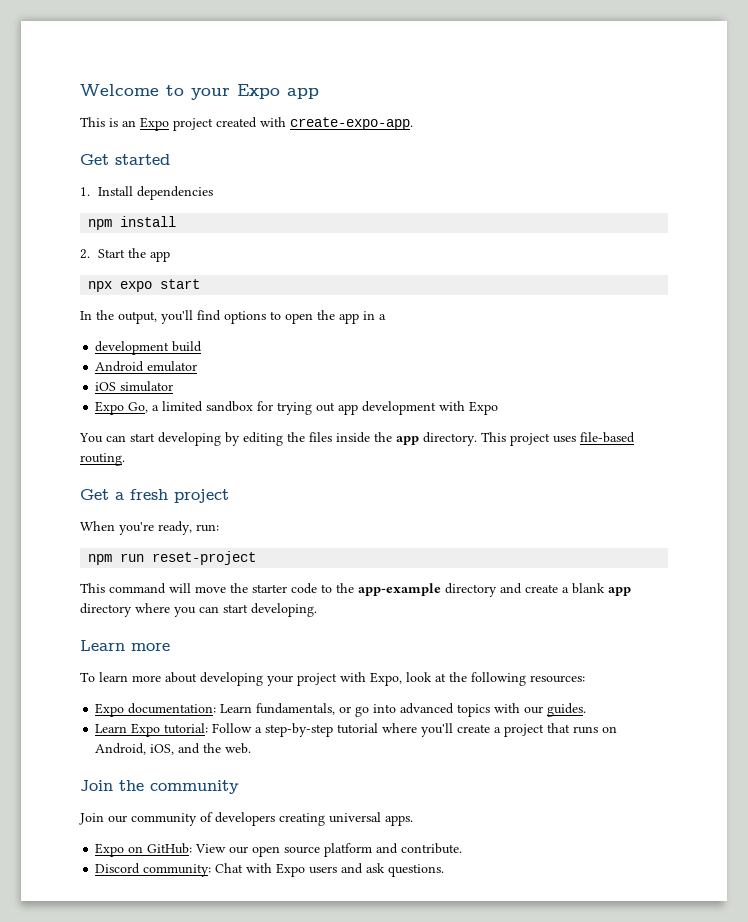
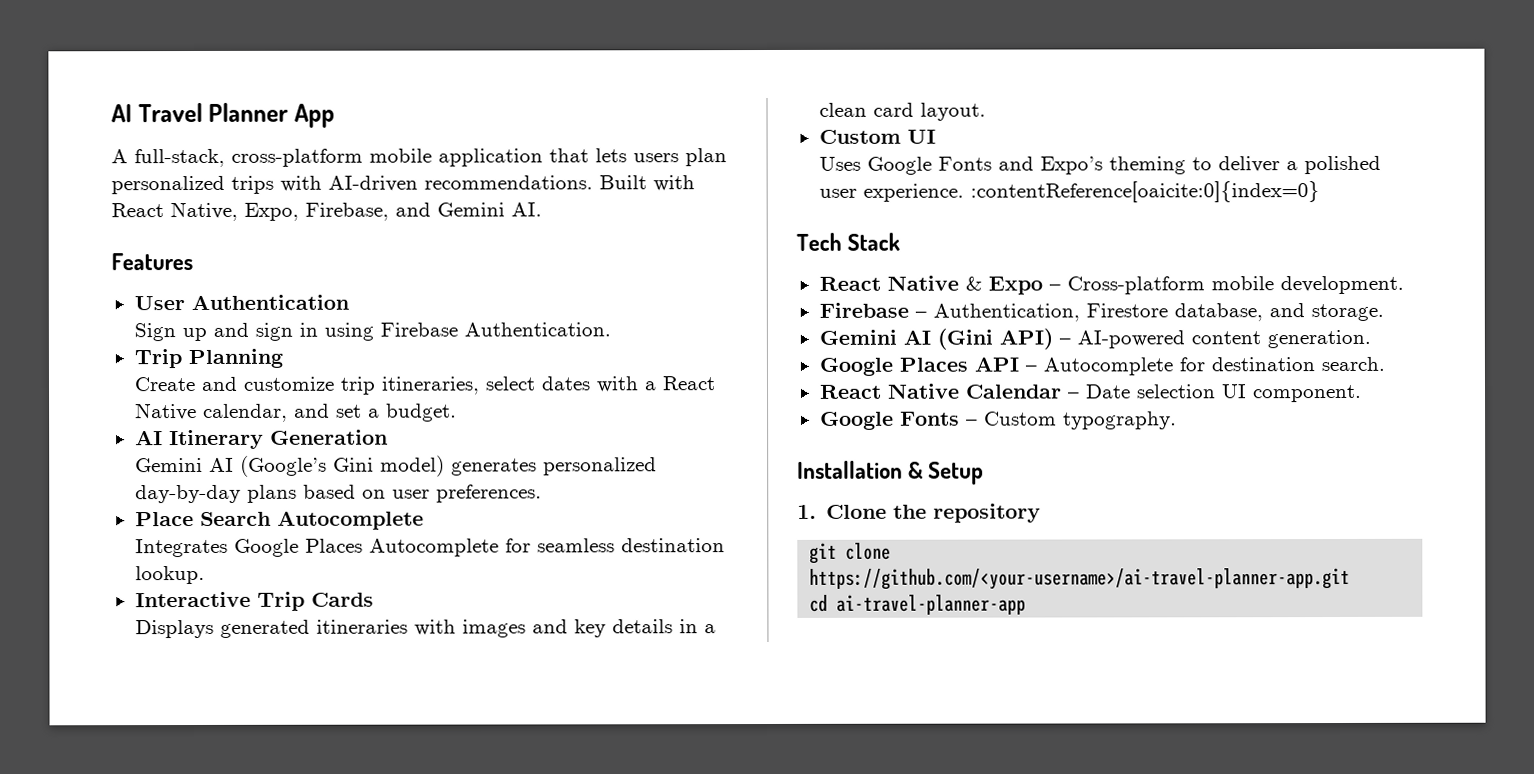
- Welcome to your Expo app
- This is an Expo project created with create-expo-app.
- Get started
- 1. Install dependencies
- npm install
- 2. Start the app
- npx expo start
- In the output, you'll find options to open the app in a
- development build
- Android emulator
- iOS simulator
- Expo Go, a limited sandbox for trying out app development with Expo
- You can start developing by editing the files inside the app directory. This project uses file-based routing.
- Get a fresh project
- When you're ready, run:
- npm run reset-project
- This command will move the starter code to the app-example directory and create a blank app directory where you can start developing.
- Learn more
- To learn more about developing your project with Expo, look at the following resources:
- Expo documentation: Learn fundamentals, or go into advanced topics with our guides.
- Learn Expo tutorial: Follow a step-by-step tutorial where you'll create a project that runs on Android, iOS, and the web.
- Join the community
- Join our community of developers creating universal apps.
- Expo on GitHub: View our open source platform and contribute.
- Discord community: Chat with Expo users and ask questions.
+ AI Travel Planner App
+ A full-stack, cross-platform mobile application that lets users plan personalized trips with AI-driven recommendations. Built with React Native, Expo, Firebase, and Gemini AI.
+ Features
+ User Authentication
+ Sign up and sign in using Firebase Authentication.
+ Trip Planning
+ Create and customize trip itineraries, select dates with a React Native calendar, and set a budget.
+ AI Itinerary Generation
+ Gemini AI (Google’s Gini model) generates personalized day-by-day plans based on user preferences.
+ Place Search Autocomplete
+ Integrates Google Places Autocomplete for seamless destination lookup.
+ Interactive Trip Cards
+ Displays generated itineraries with images and key details in a clean card layout.
+ Custom UI
+ Uses Google Fonts and Expo’s theming to deliver a polished user experience. :contentReference[oaicite:0]{index=0}
+ Tech Stack
+ React Native & Expo – Cross-platform mobile development.
+ Firebase – Authentication, Firestore database, and storage.
+ Gemini AI (Gini API) – AI-powered content generation.
+ Google Places API – Autocomplete for destination search.
+ React Native Calendar – Date selection UI component.
+ Google Fonts – Custom typography.
+ Installation & Setup
+ 1. Clone the repository
+ git clone https://github.com/<your-username>/ai-travel-planner-app.git
+ cd ai-travel-planner-app

